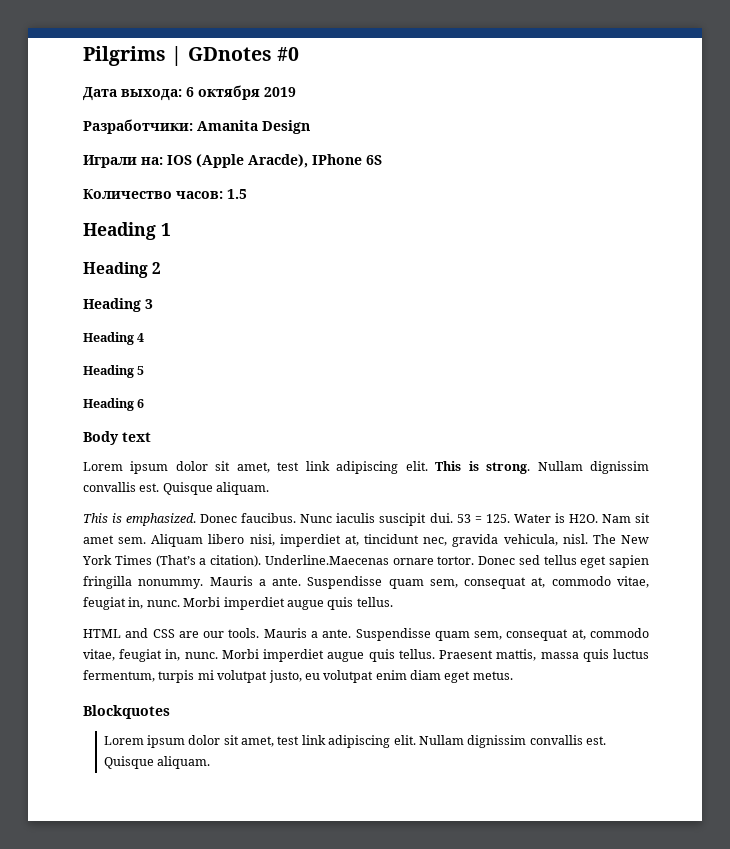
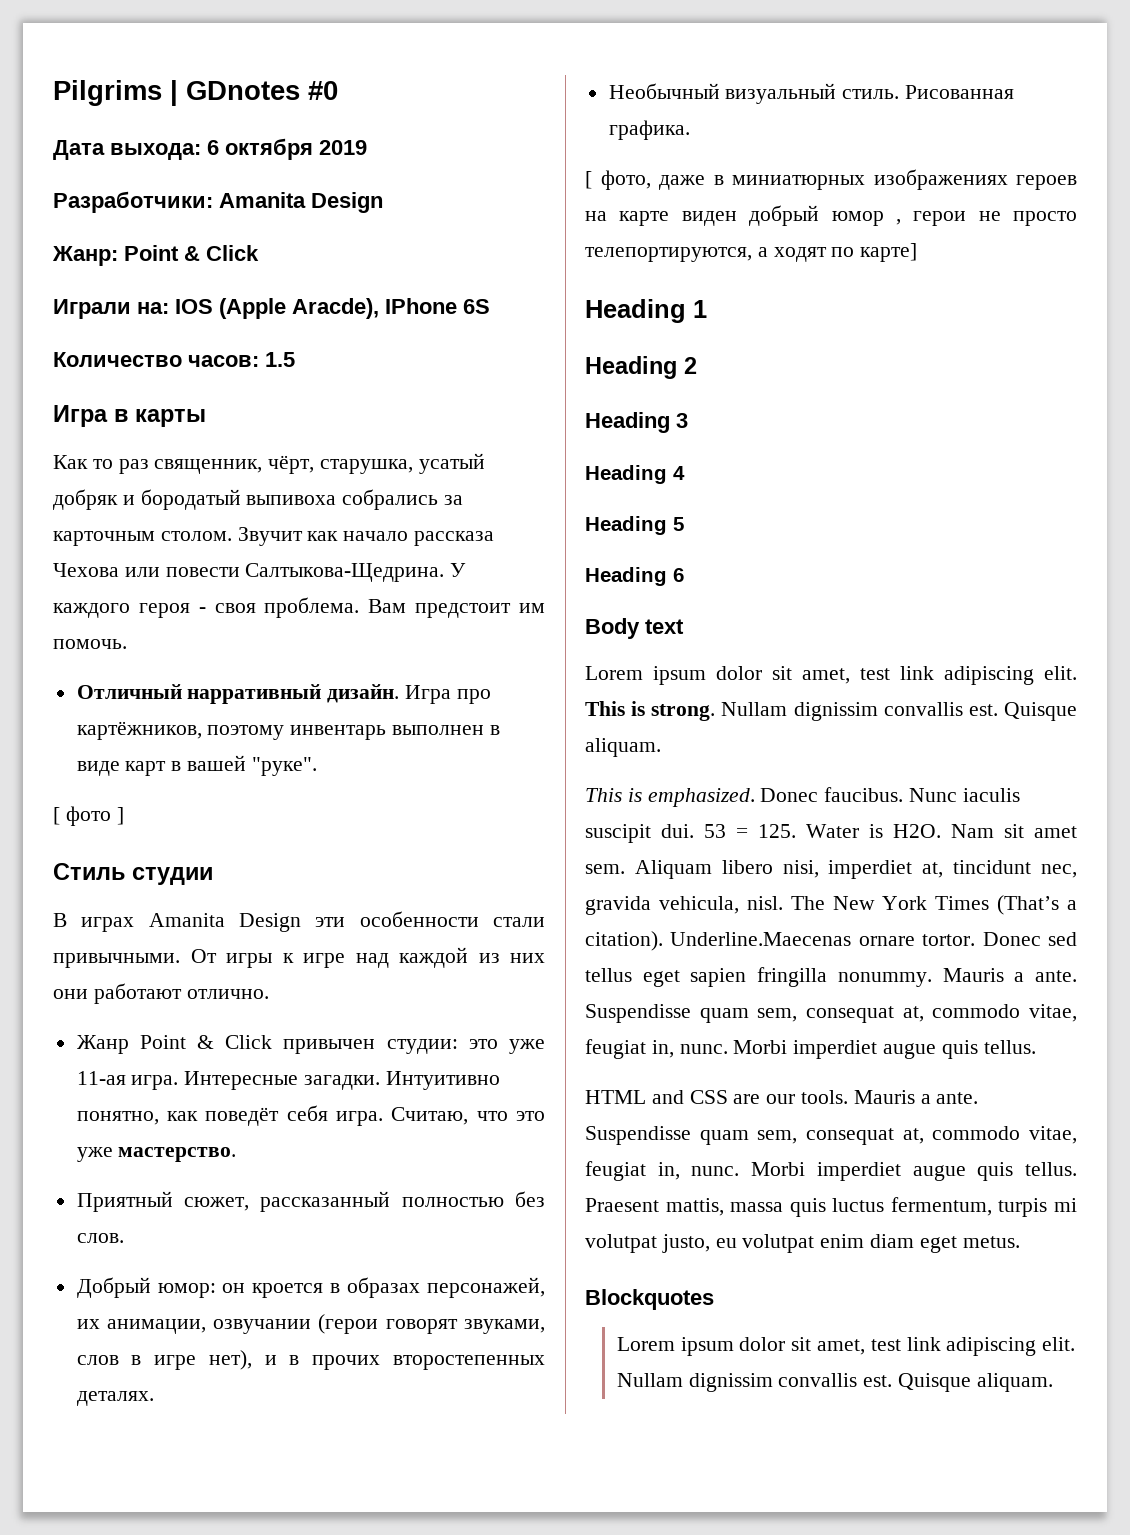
+ Жанр: Point & Click
+ Игра в карты
+ Как то раз священник, чёрт, старушка, усатый добряк и бородатый выпивоха собрались за карточным столом. Звучит как начало рассказа Чехова или повести Салтыкова-Щедрина. У каждого героя - своя проблема. Вам предстоит им помочь.
+ Отличный нарративный дизайн. Игра про картёжников, поэтому инвентарь выполнен в виде карт в вашей "руке".
+ [ фото ]
+ Стиль студии
+ В играх Amanita Design эти особенности стали привычными. От игры к игре над каждой из них они работают отлично.
+ Жанр Point & Click привычен студии: это уже 11-ая игра. Интересные загадки. Интуитивно понятно, как поведёт себя игра. Считаю, что это уже мастерство.
+ Приятный сюжет, рассказанный полностью без слов.
+ Добрый юмор: он кроется в образах персонажей, их анимации, озвучании (герои говорят звуками, слов в игре нет), и в прочих второстепенных деталях.
+ Необычный визуальный стиль. Рисованная графика.
+ [ фото, даже в миниатюрных изображениях героев на карте виден добрый юмор , герои не просто телепортируются, а ходят по карте]

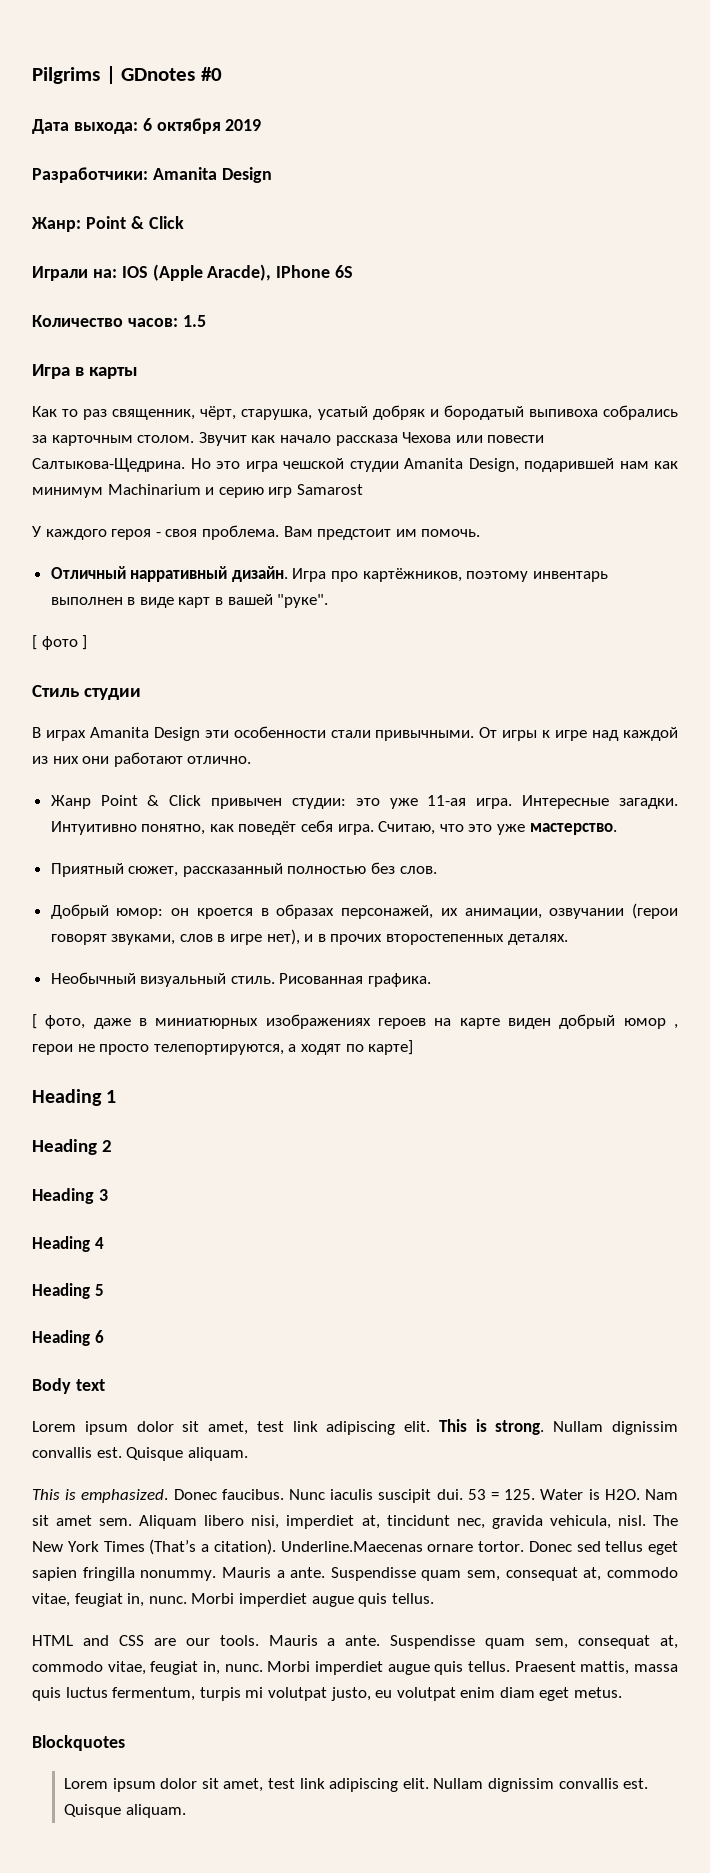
- Звучит как начало рассказа Чехова или повести Салтыкова-Щедрина. У каждого героя - своя проблема.
+ Звучит как начало рассказа Чехова или повести Салтыкова-Щедрина. Но это игра чешской студии Amanita Design, подарившей нам как минимум Machinarium и серию игр Samarost
+ У каждого героя - своя проблема.

